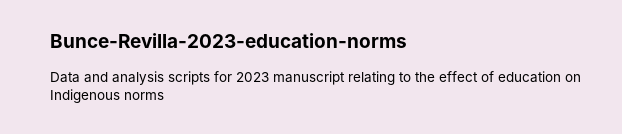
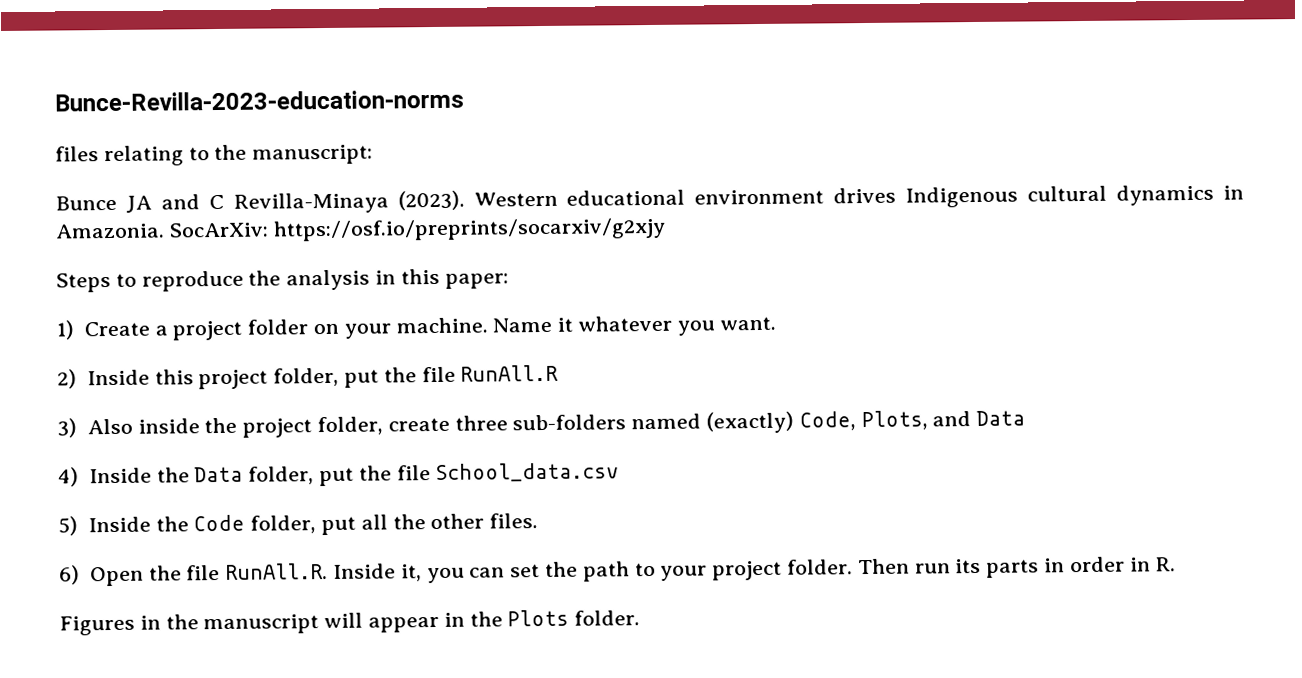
- Data and analysis scripts for 2023 manuscript relating to the effect of education on Indigenous norms
+ files relating to the manuscript:
+ Bunce JA and C Revilla-Minaya (2023). Western educational environment drives Indigenous cultural dynamics in Amazonia. SocArXiv: https://osf.io/preprints/socarxiv/g2xjy
+ Steps to reproduce the analysis in this paper:
+ 1) Create a project folder on your machine. Name it whatever you want.
+ 2) Inside this project folder, put the file RunAll.R
+ 3) Also inside the project folder, create three sub-folders named (exactly) Code, Plots, and Data
+ 4) Inside the Data folder, put the file School_data.csv
+ 5) Inside the Code folder, put all the other files.
+ 6) Open the file RunAll.R. Inside it, you can set the path to your project folder. Then run its parts in order in R.
+ Figures in the manuscript will appear in the Plots folder.

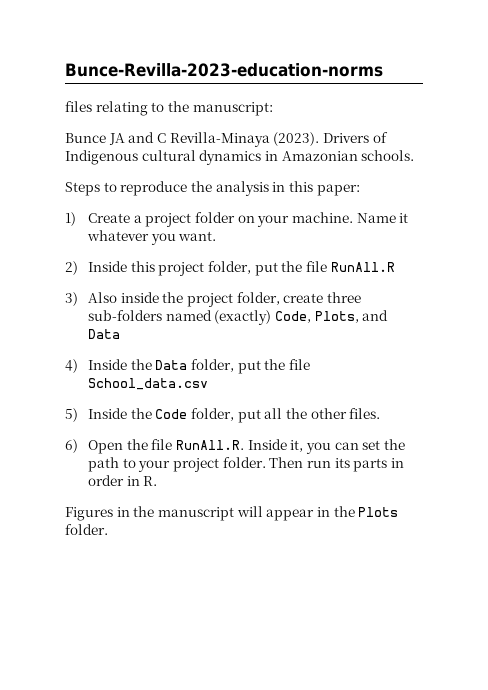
- Western educational environment drives Indigenous cultural dynamics in Amazonia. SocArXiv: https://osf.io/preprints/socarxiv/g2xjy
+ Drivers of Indigenous cultural dynamics in Amazonian schools.

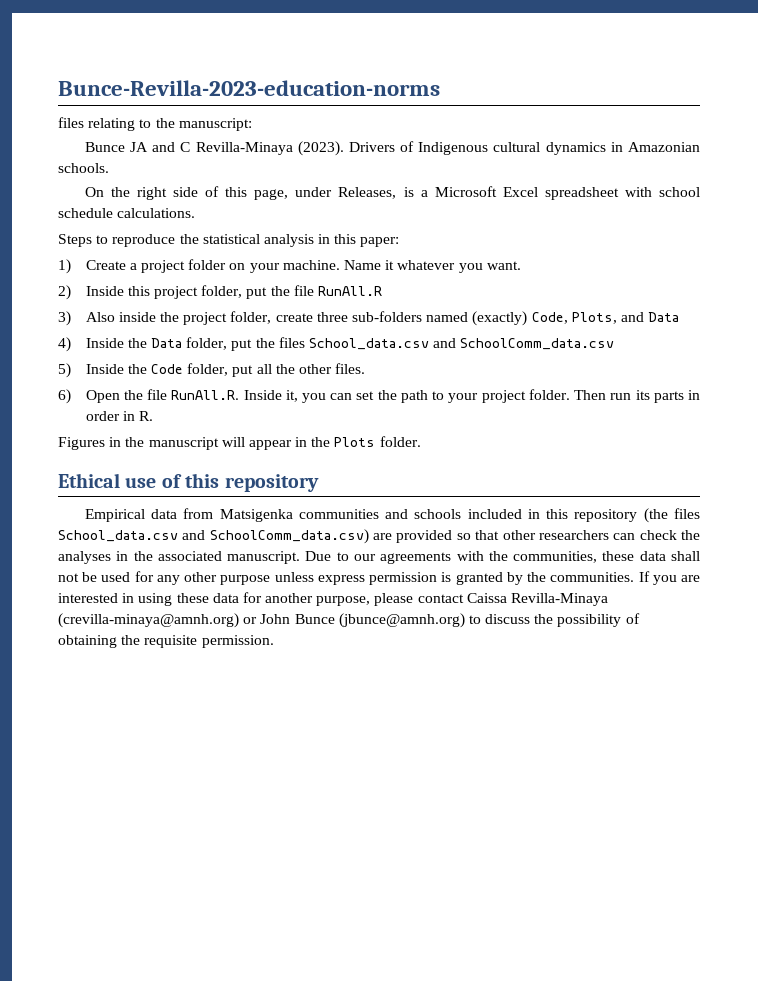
+ On the right side of this page, under Releases, is a Microsoft Excel spreadsheet with school schedule calculations.
- Steps to reproduce the analysis in this paper:
+ Steps to reproduce the statistical analysis in this paper:
- 4) Inside the Data folder, put the file School_data.csv
+ 4) Inside the Data folder, put the files School_data.csv and SchoolComm_data.csv
+ Ethical use of this repository
+ Empirical data from Matsigenka communities and schools included in this repository (the files School_data.csv and SchoolComm_data.csv) are provided so that other researchers can check the analyses in the associated manuscript. Due to our agreements with the communities, these data shall not be used for any other purpose unless express permission is granted by the communities. If you are interested in using these data for another purpose, please contact Caissa Revilla-Minaya (crevilla-minaya@amnh.org) or John Bunce (jbunce@amnh.org) to discuss the possibility of obtaining the requisite permission.

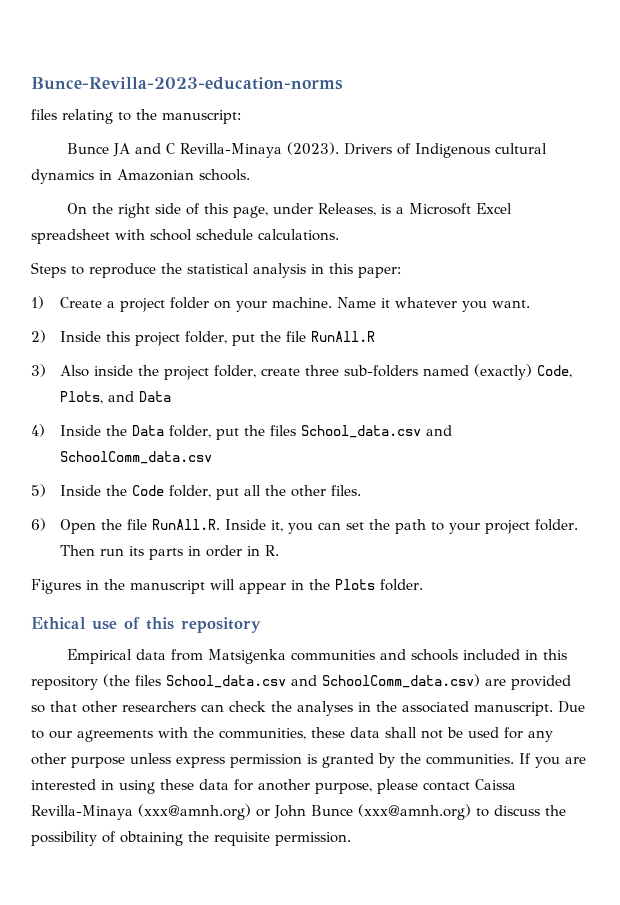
- If you are interested in using these data for another purpose, please contact Caissa Revilla-Minaya (crevilla-minaya@amnh.org) or John Bunce (jbunce@amnh.org) to discuss the possibility of obtaining the requisite permission.
+ If you are interested in using these data for another purpose, please contact Caissa Revilla-Minaya (xxx@amnh.org) or John Bunce (xxx@amnh.org) to discuss the possibility of obtaining the requisite permission.

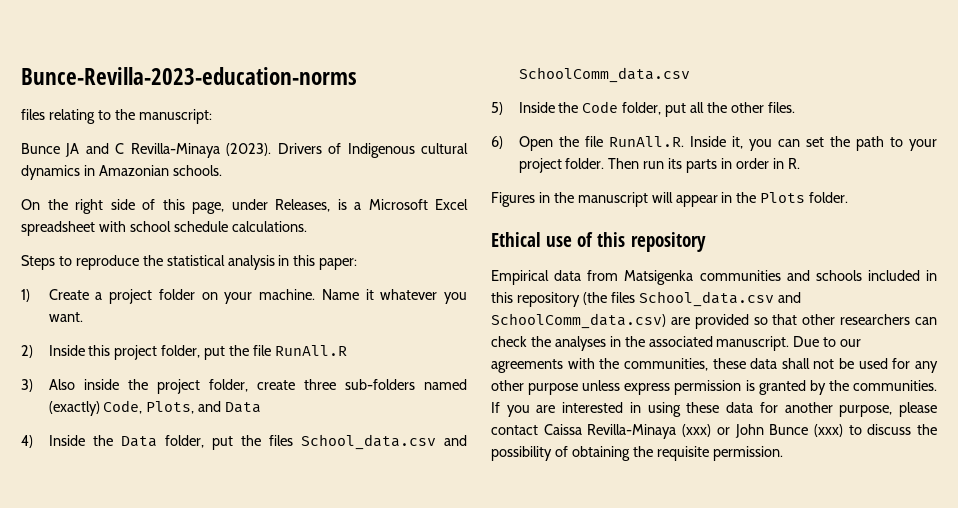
- If you are interested in using these data for another purpose, please contact Caissa Revilla-Minaya (xxx@amnh.org) or John Bunce (xxx@amnh.org) to discuss the possibility of obtaining the requisite permission.
+ If you are interested in using these data for another purpose, please contact Caissa Revilla-Minaya (xxx) or John Bunce (xxx) to discuss the possibility of obtaining the requisite permission.

